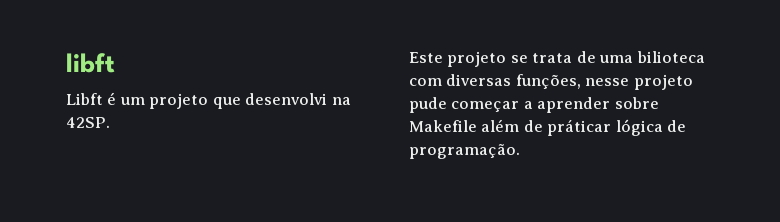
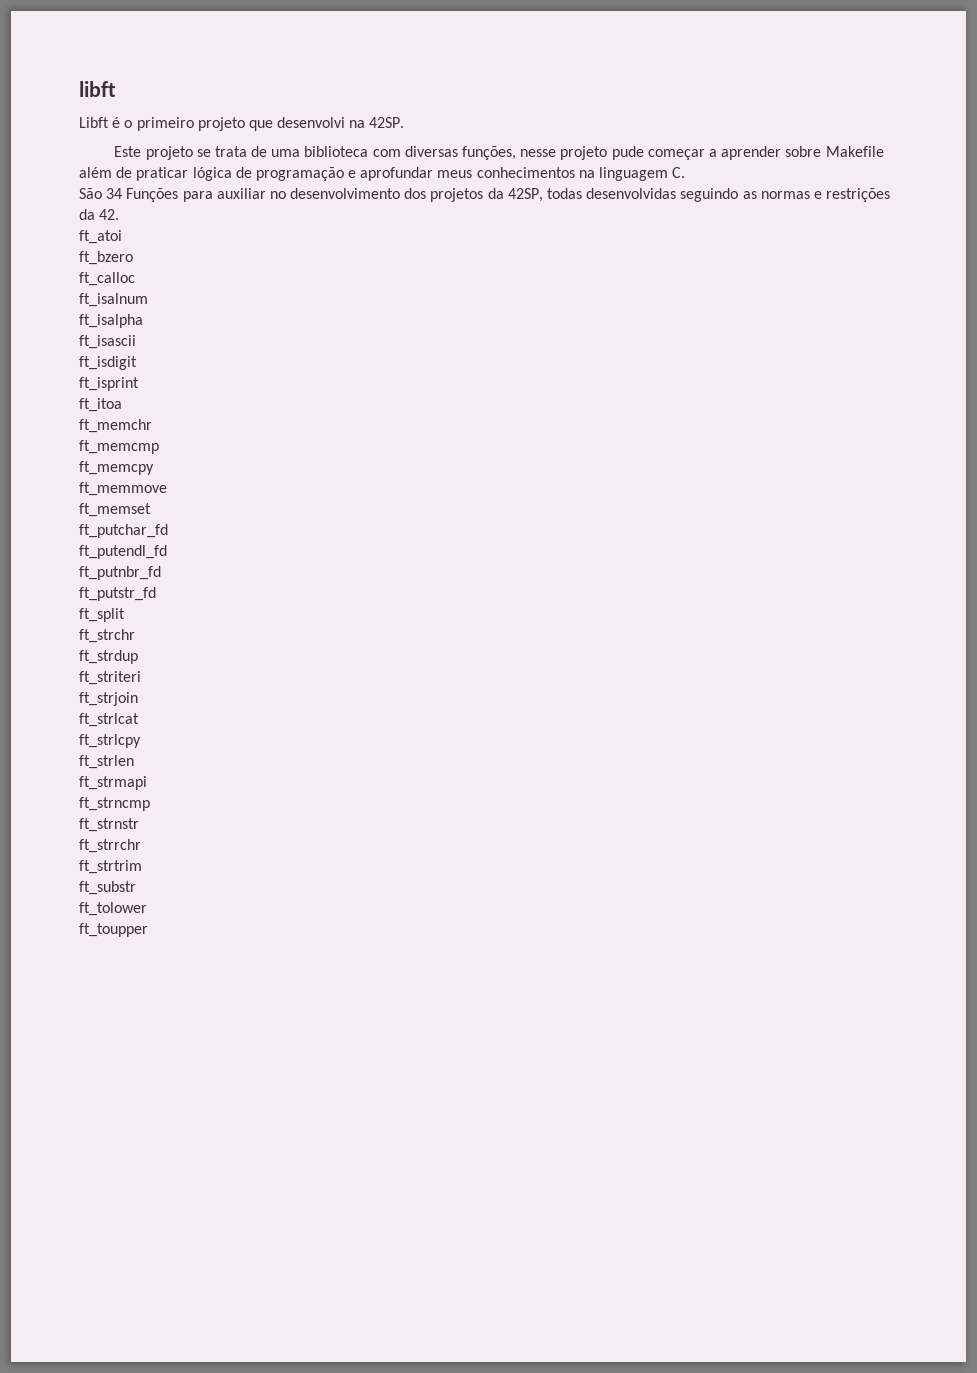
- Libft é um projeto que desenvolvi na 42SP.
+ Libft é o primeiro projeto que desenvolvi na 42SP.
- Este projeto se trata de uma bilioteca com diversas funções, nesse projeto pude começar a aprender sobre Makefile além de práticar lógica de programação.
+ Este projeto se trata de uma biblioteca com diversas funções, nesse projeto pude começar a aprender sobre Makefile além de praticar lógica de programação e aprofundar meus conhecimentos na linguagem C.
+ São 34 Funções para auxiliar no desenvolvimento dos projetos da 42SP, todas desenvolvidas seguindo as normas e restrições da 42.
+ ft_atoi
+ ft_bzero
+ ft_calloc
+ ft_isalnum
+ ft_isalpha
+ ft_isascii
+ ft_isdigit
+ ft_isprint
+ ft_itoa
+ ft_memchr
+ ft_memcmp
+ ft_memcpy
+ ft_memmove
+ ft_memset
+ ft_putchar_fd
+ ft_putendl_fd
+ ft_putnbr_fd
+ ft_putstr_fd
+ ft_split
+ ft_strchr
+ ft_strdup
+ ft_striteri
+ ft_strjoin
+ ft_strlcat
+ ft_strlcpy
+ ft_strlen
+ ft_strmapi
+ ft_strncmp
+ ft_strnstr
+ ft_strrchr
+ ft_strtrim
+ ft_substr
+ ft_tolower
+ ft_toupper

